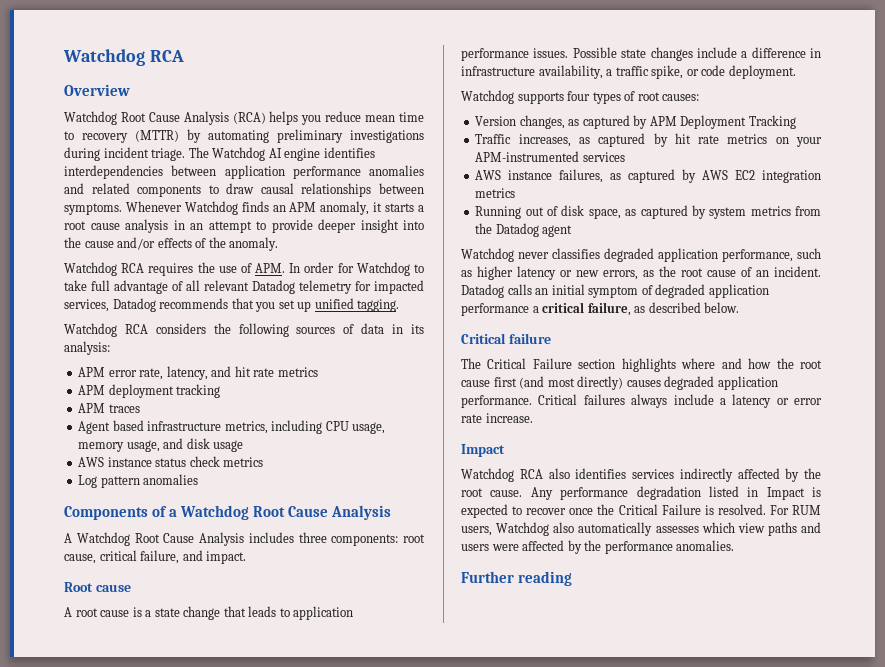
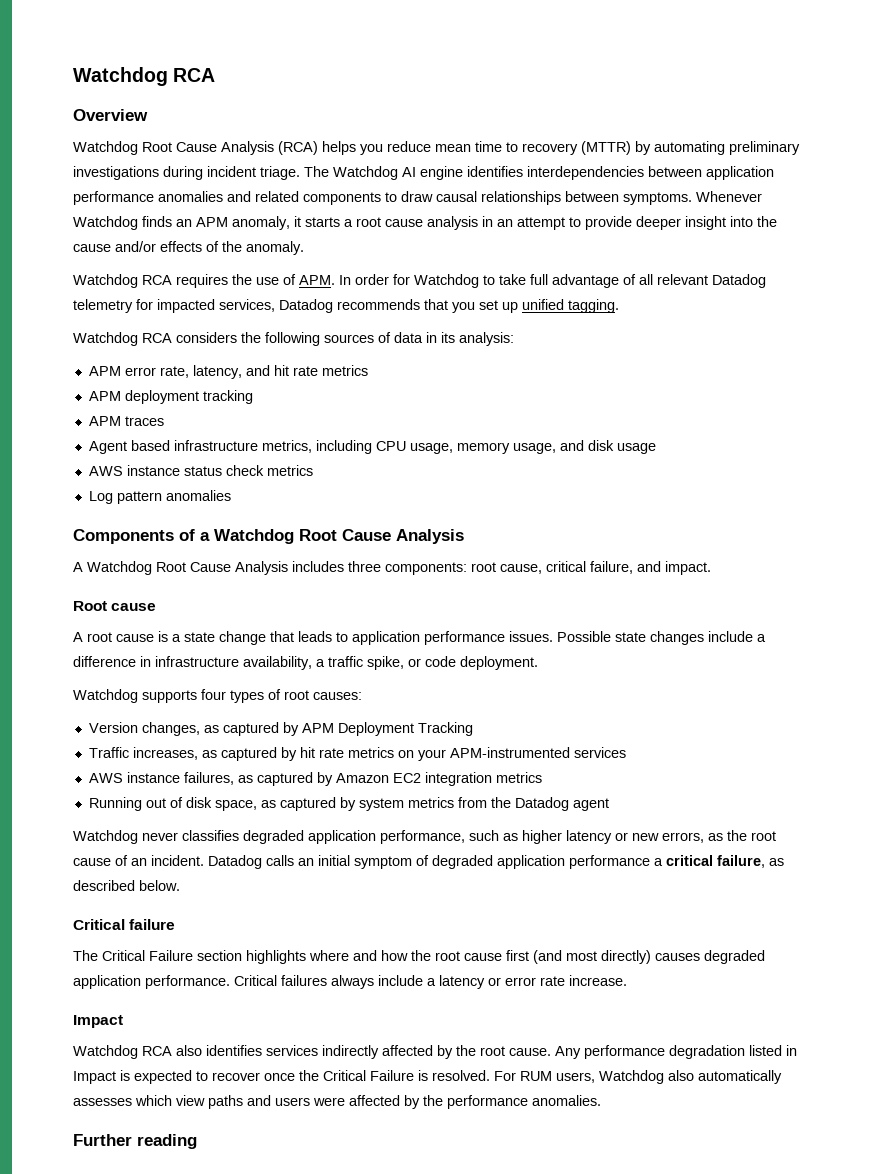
- AWS instance failures, as captured by AWS EC2 integration metrics
+ AWS instance failures, as captured by Amazon EC2 integration metrics

